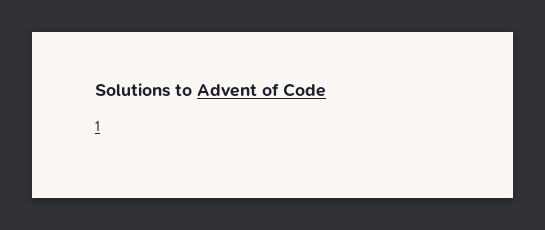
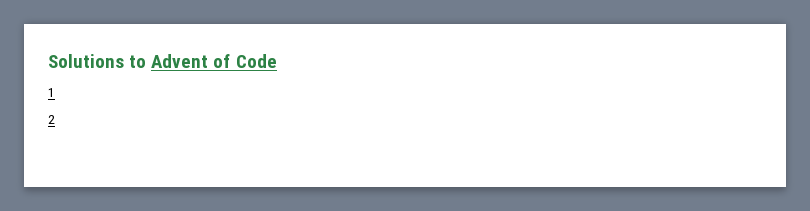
+ 2

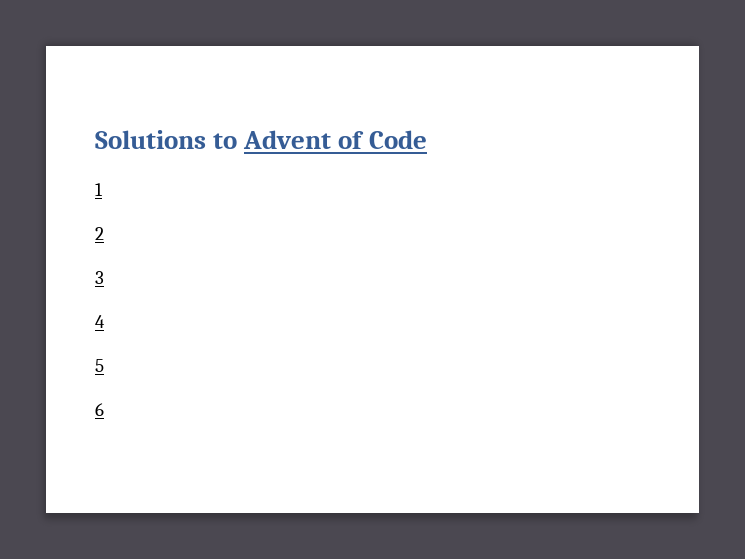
+ 3
+ 4
+ 5
+ 6

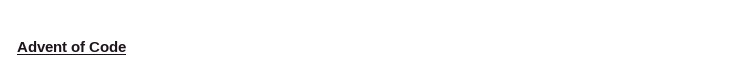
- Solutions to Advent of Code
+ Advent of Code
- 1
- 2
- 3
- 4
- 5
- 6

